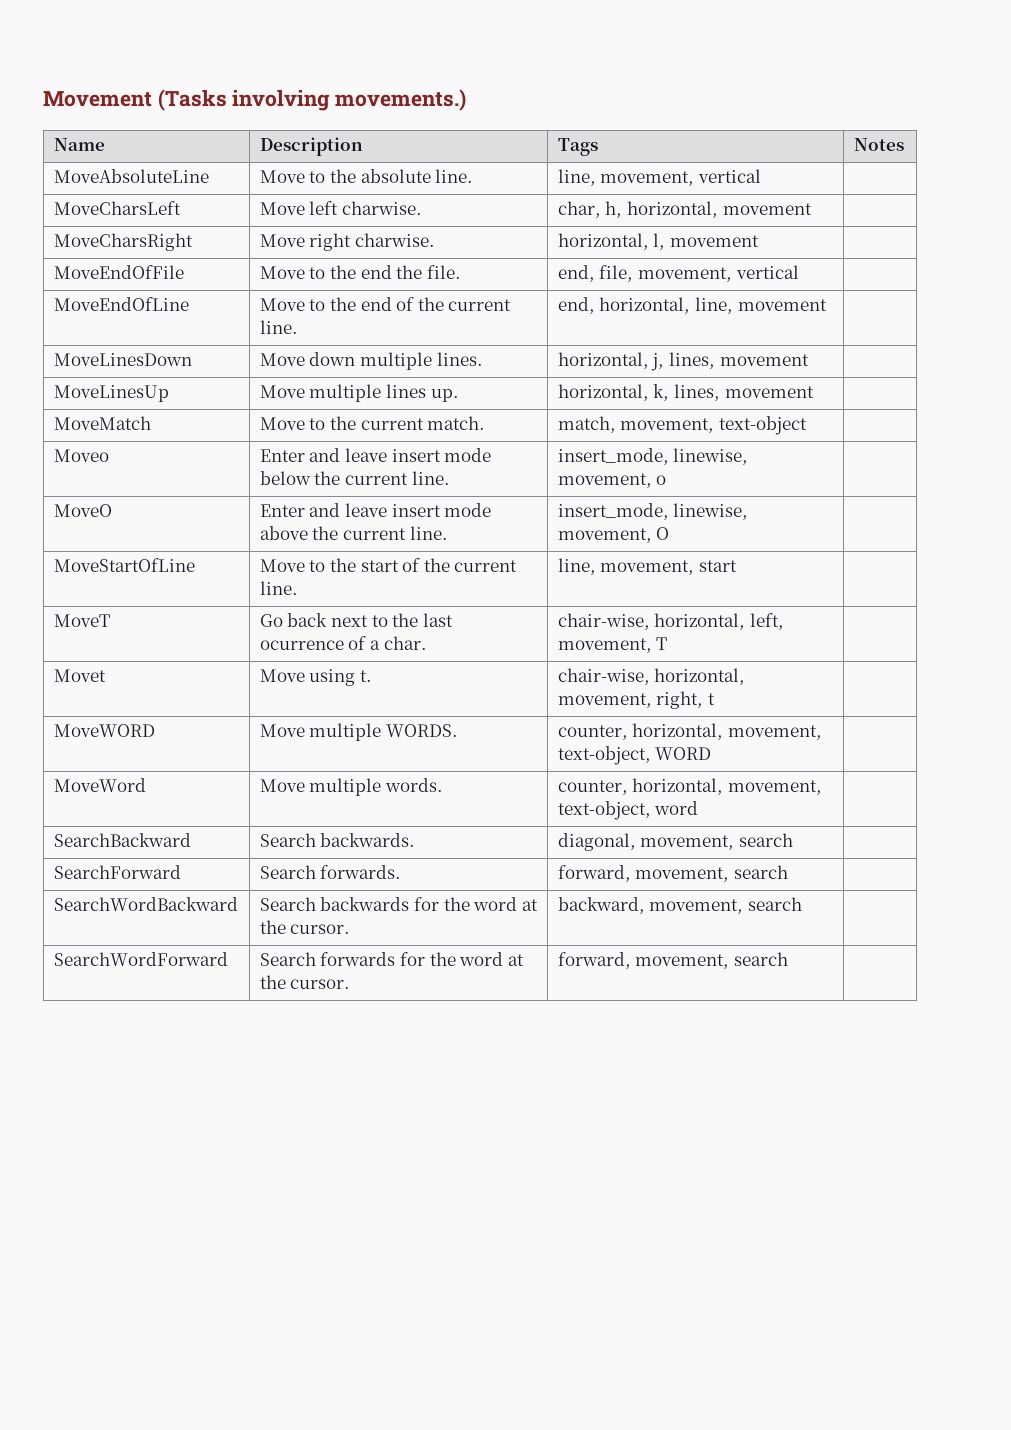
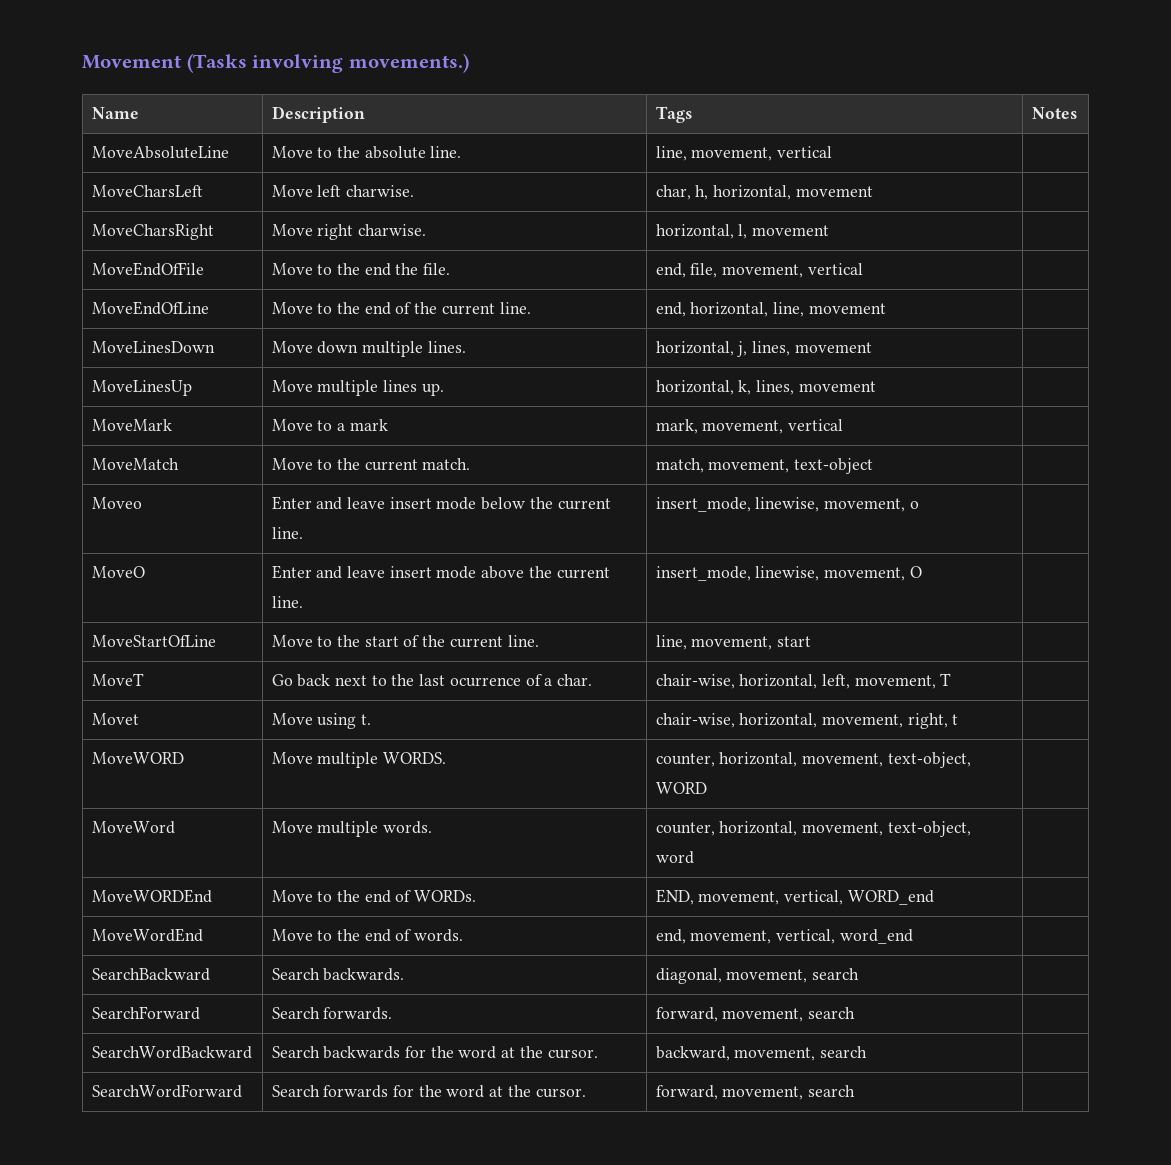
+ MoveMark | Move to a mark | mark, movement, vertical |
+ MoveWORDEnd | Move to the end of WORDs. | END, movement, vertical, WORD_end |
+ MoveWordEnd | Move to the end of words. | end, movement, vertical, word_end |

